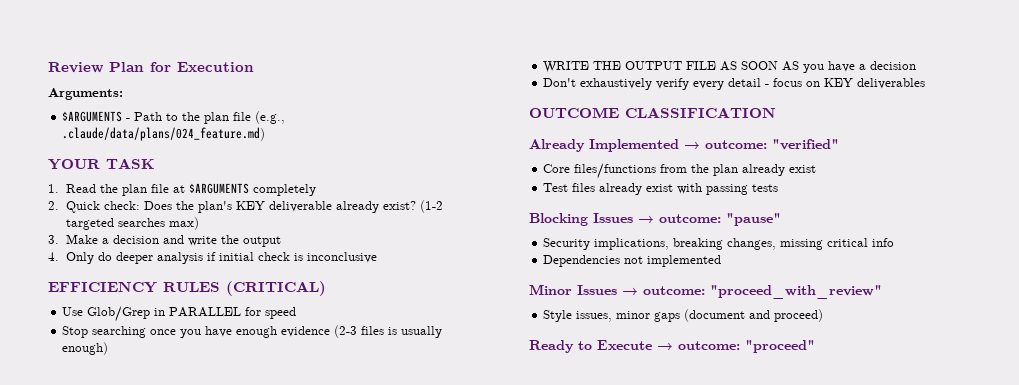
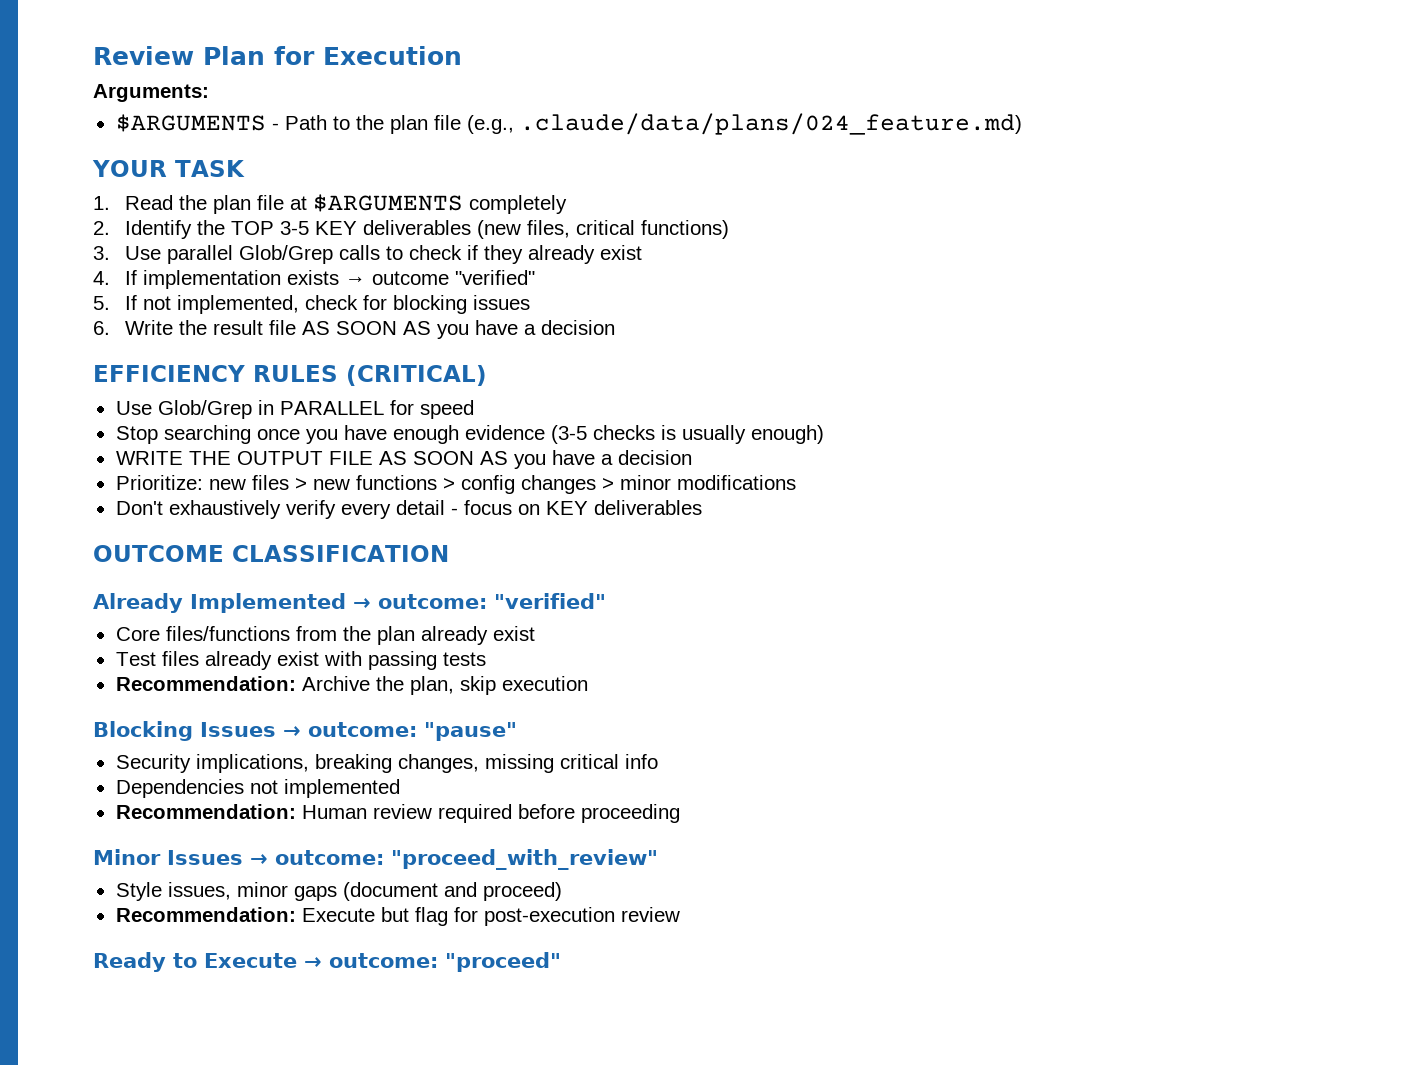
- 2. Quick check: Does the plan's KEY deliverable already exist? (1-2 targeted searches max)
- 3. Make a decision and write the output
- 4. Only do deeper analysis if initial check is inconclusive
+ 2. Identify the TOP 3-5 KEY deliverables (new files, critical functions)
+ 3. Use parallel Glob/Grep calls to check if they already exist
+ 4. If implementation exists → outcome "verified"
+ 5. If not implemented, check for blocking issues
+ 6. Write the result file AS SOON AS you have a decision
- Stop searching once you have enough evidence (2-3 files is usually enough)
+ Stop searching once you have enough evidence (3-5 checks is usually enough)
+ Prioritize: new files > new functions > config changes > minor modifications
+ Recommendation: Archive the plan, skip execution
+ Recommendation: Human review required before proceeding
+ Recommendation: Execute but flag for post-execution review

